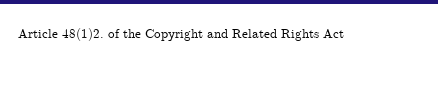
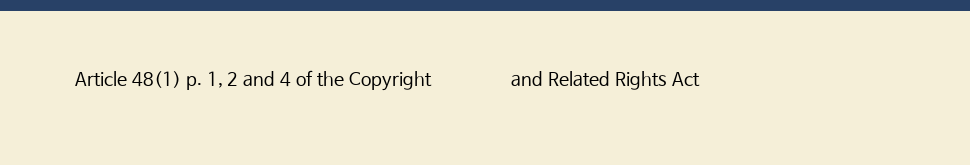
- Article 48(1)2. of the Copyright and Related Rights Act
+ Article 48(1) p. 1, 2 and 4 of the Copyright and Related Rights Act

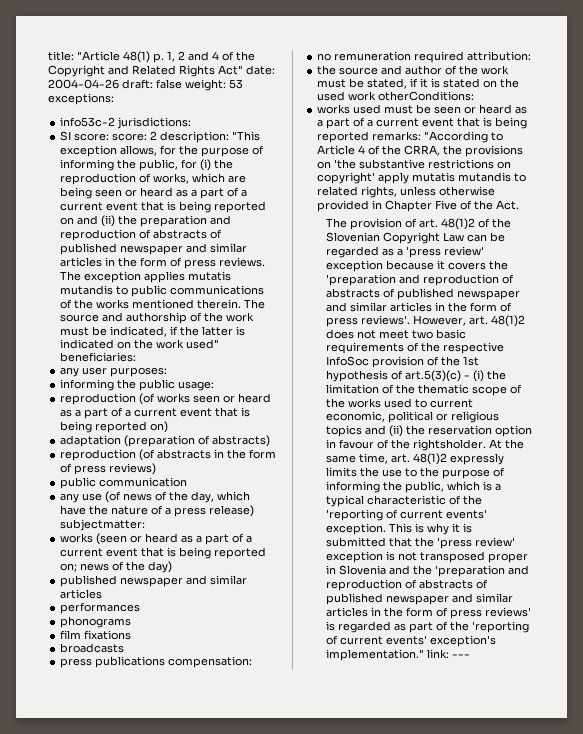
- Article 48(1) p. 1, 2 and 4 of the Copyright and Related Rights Act
+ title: "Article 48(1) p. 1, 2 and 4 of the Copyright and Related Rights Act" date: 2004-04-26 draft: false weight: 53 exceptions:
+ info53c-2 jurisdictions:
+ SI score: score: 2 description: "This exception allows, for the purpose of informing the public, for (i) the reproduction of works, which are being seen or heard as a part of a current event that is being reported on and (ii) the preparation and reproduction of abstracts of published newspaper and similar articles in the form of press reviews. The exception applies mutatis mutandis to public communications of the works mentioned therein. The source and authorship of the work must be indicated, if the latter is indicated on the work used" beneficiaries:
+ any user purposes:
+ informing the public usage:
+ reproduction (of works seen or heard as a part of a current event that is being reported on)
+ adaptation (preparation of abstracts)
+ reproduction (of abstracts in the form of press reviews)
+ public communication
+ any use (of news of the day, which have the nature of a press release) subjectmatter:
+ works (seen or heard as a part of a current event that is being reported on; news of the day)
+ published newspaper and similar articles
+ performances
+ phonograms
+ film fixations
+ broadcasts
+ press publications compensation:
+ no remuneration required attribution:
+ the source and author of the work must be stated, if it is stated on the used work otherConditions:
+ works used must be seen or heard as a part of a current event that is being reported remarks: "According to Article 4 of the CRRA, the provisions on 'the substantive restrictions on copyright' apply mutatis mutandis to related rights, unless otherwise provided in Chapter Five of the Act.
+ The provision of art. 48(1)2 of the Slovenian Copyright Law can be regarded as a 'press review' exception because it covers the 'preparation and reproduction of abstracts of published newspaper and similar articles in the form of press reviews'. However, art. 48(1)2 does not meet two basic requirements of the respective InfoSoc provision of the 1st hypothesis of art.5(3)(c) - (i) the limitation of the thematic scope of the works used to current economic, political or religious topics and (ii) the reservation option in favour of the rightsholder. At the same time, art. 48(1)2 expressly limits the use to the purpose of informing the public, which is a typical characteristic of the 'reporting of current events' exception. This is why it is submitted that the 'press review' exception is not transposed proper in Slovenia and the 'preparation and reproduction of abstracts of published newspaper and similar articles in the form of press reviews' is regarded as part of the 'reporting of current events' exception's implementation." link: ---

